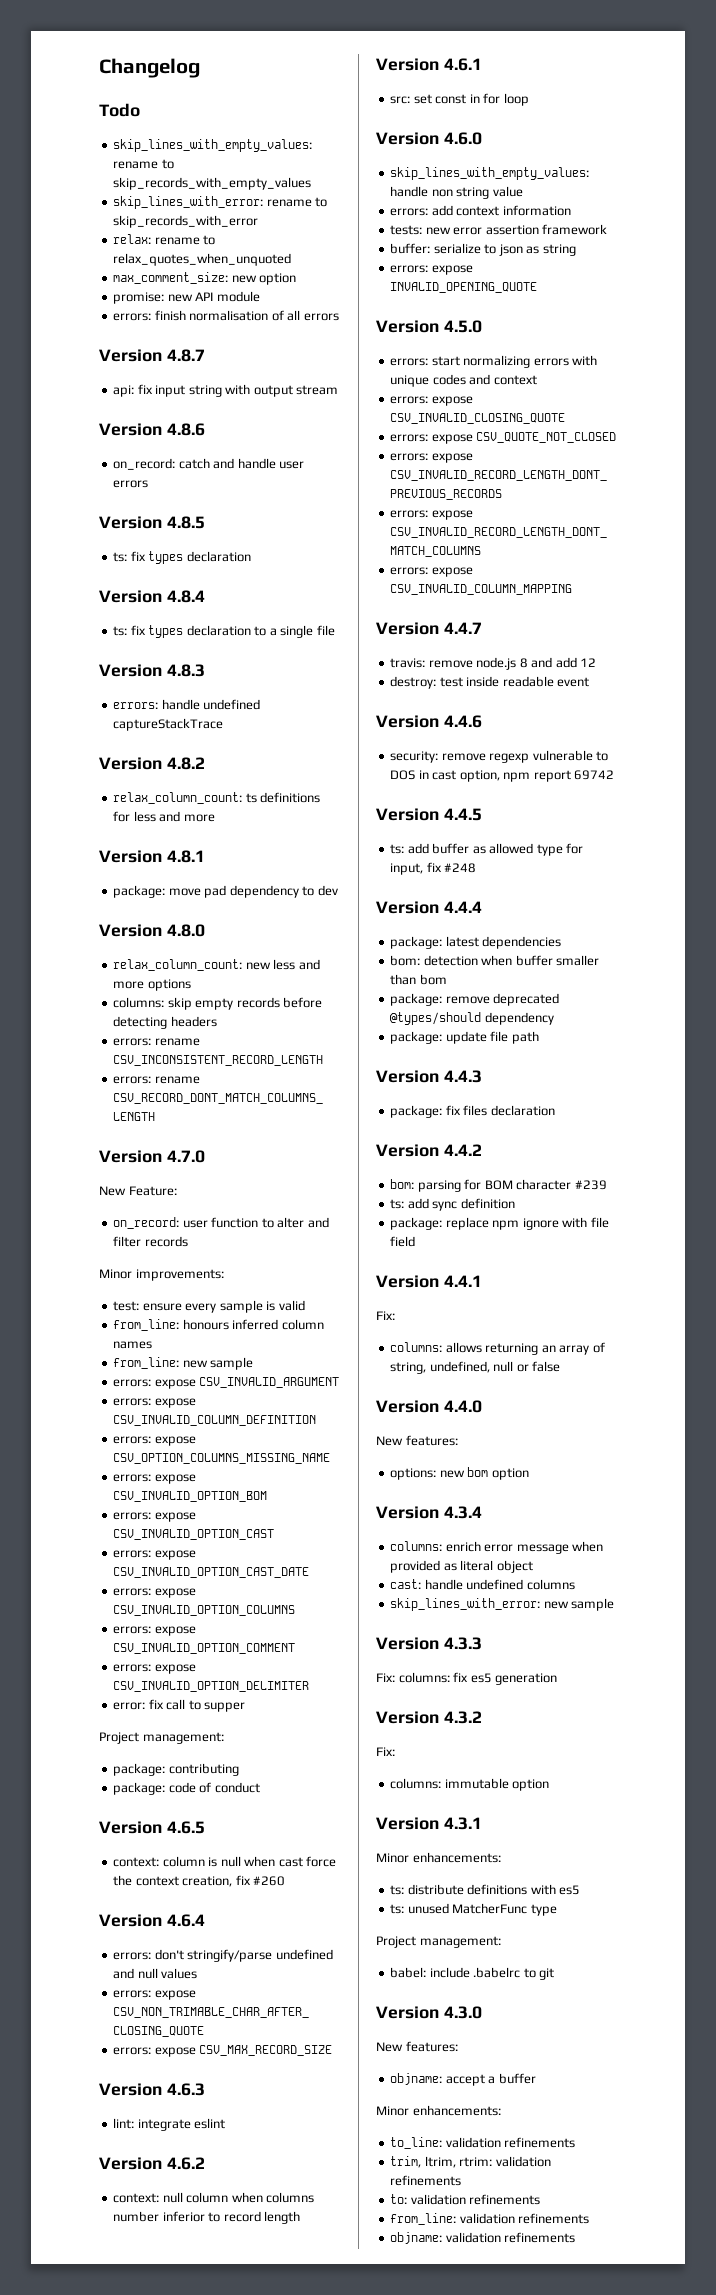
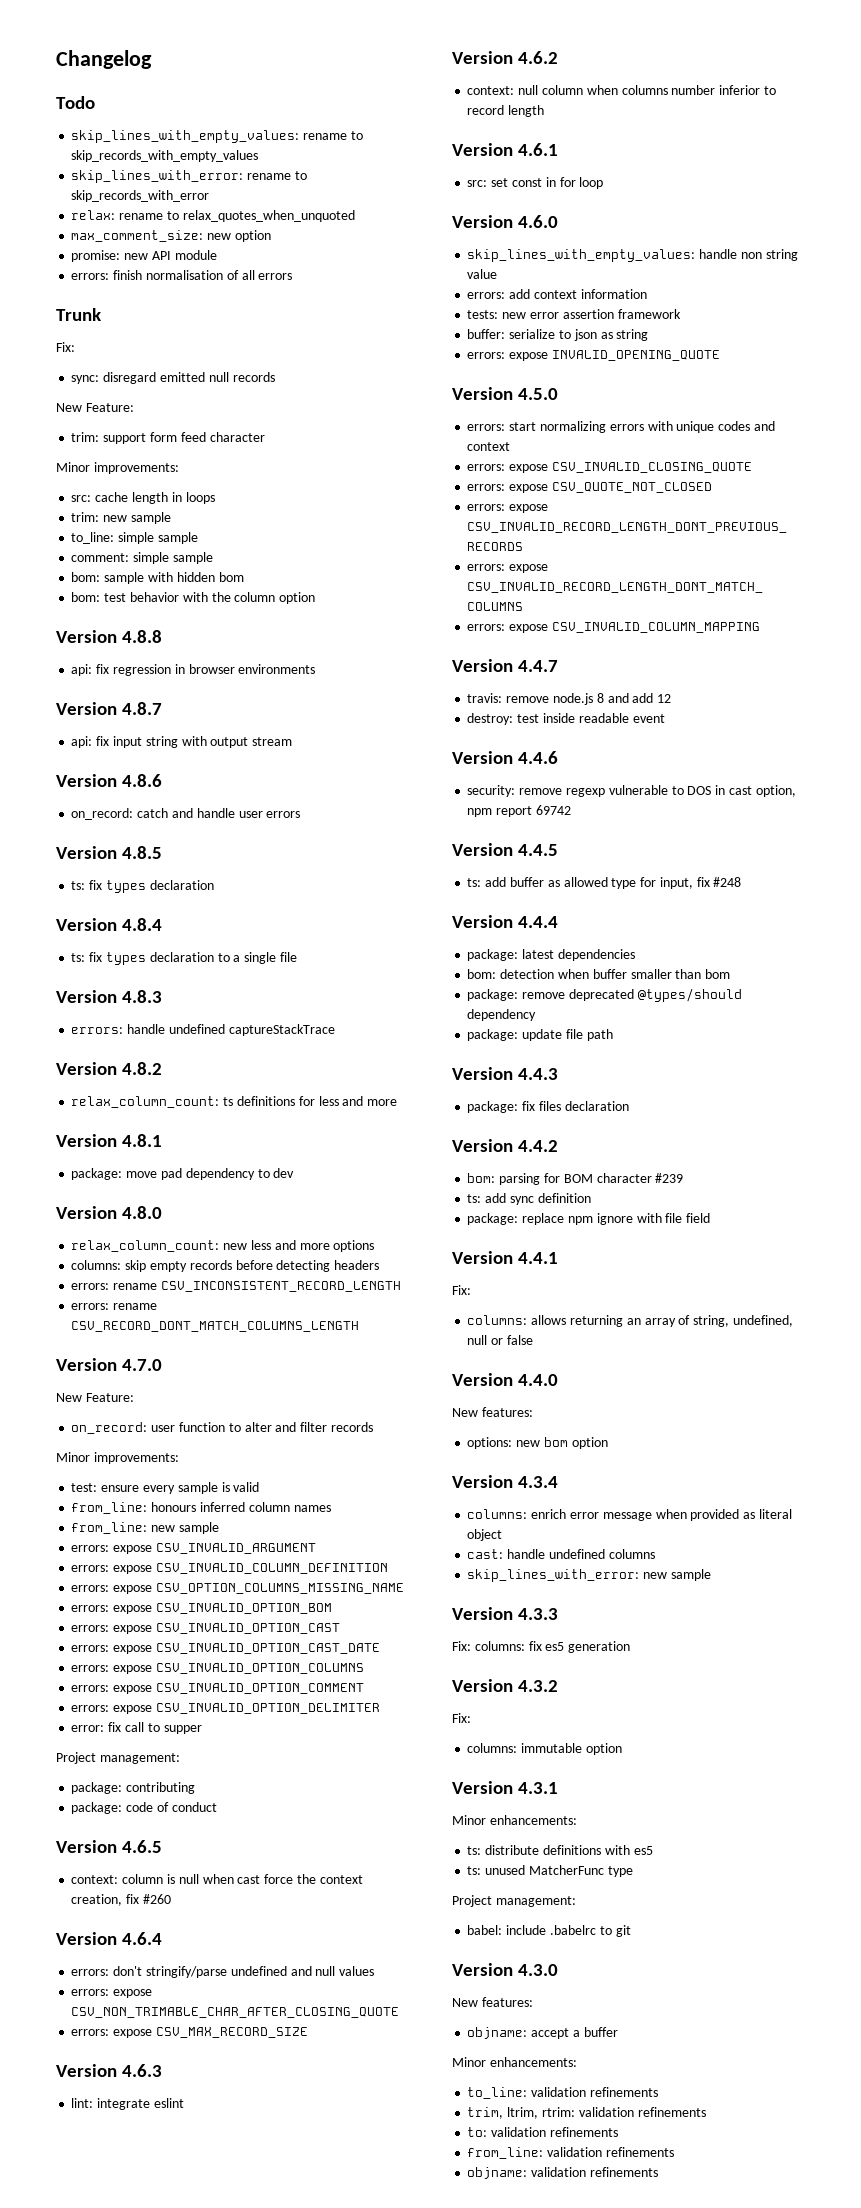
+ Trunk
+ Fix:
+ sync: disregard emitted null records
+ New Feature:
+ trim: support form feed character
+ Minor improvements:
+ src: cache length in loops
+ trim: new sample
+ to_line: simple sample
+ comment: simple sample
+ bom: sample with hidden bom
+ bom: test behavior with the column option
+ Version 4.8.8
+ api: fix regression in browser environments

